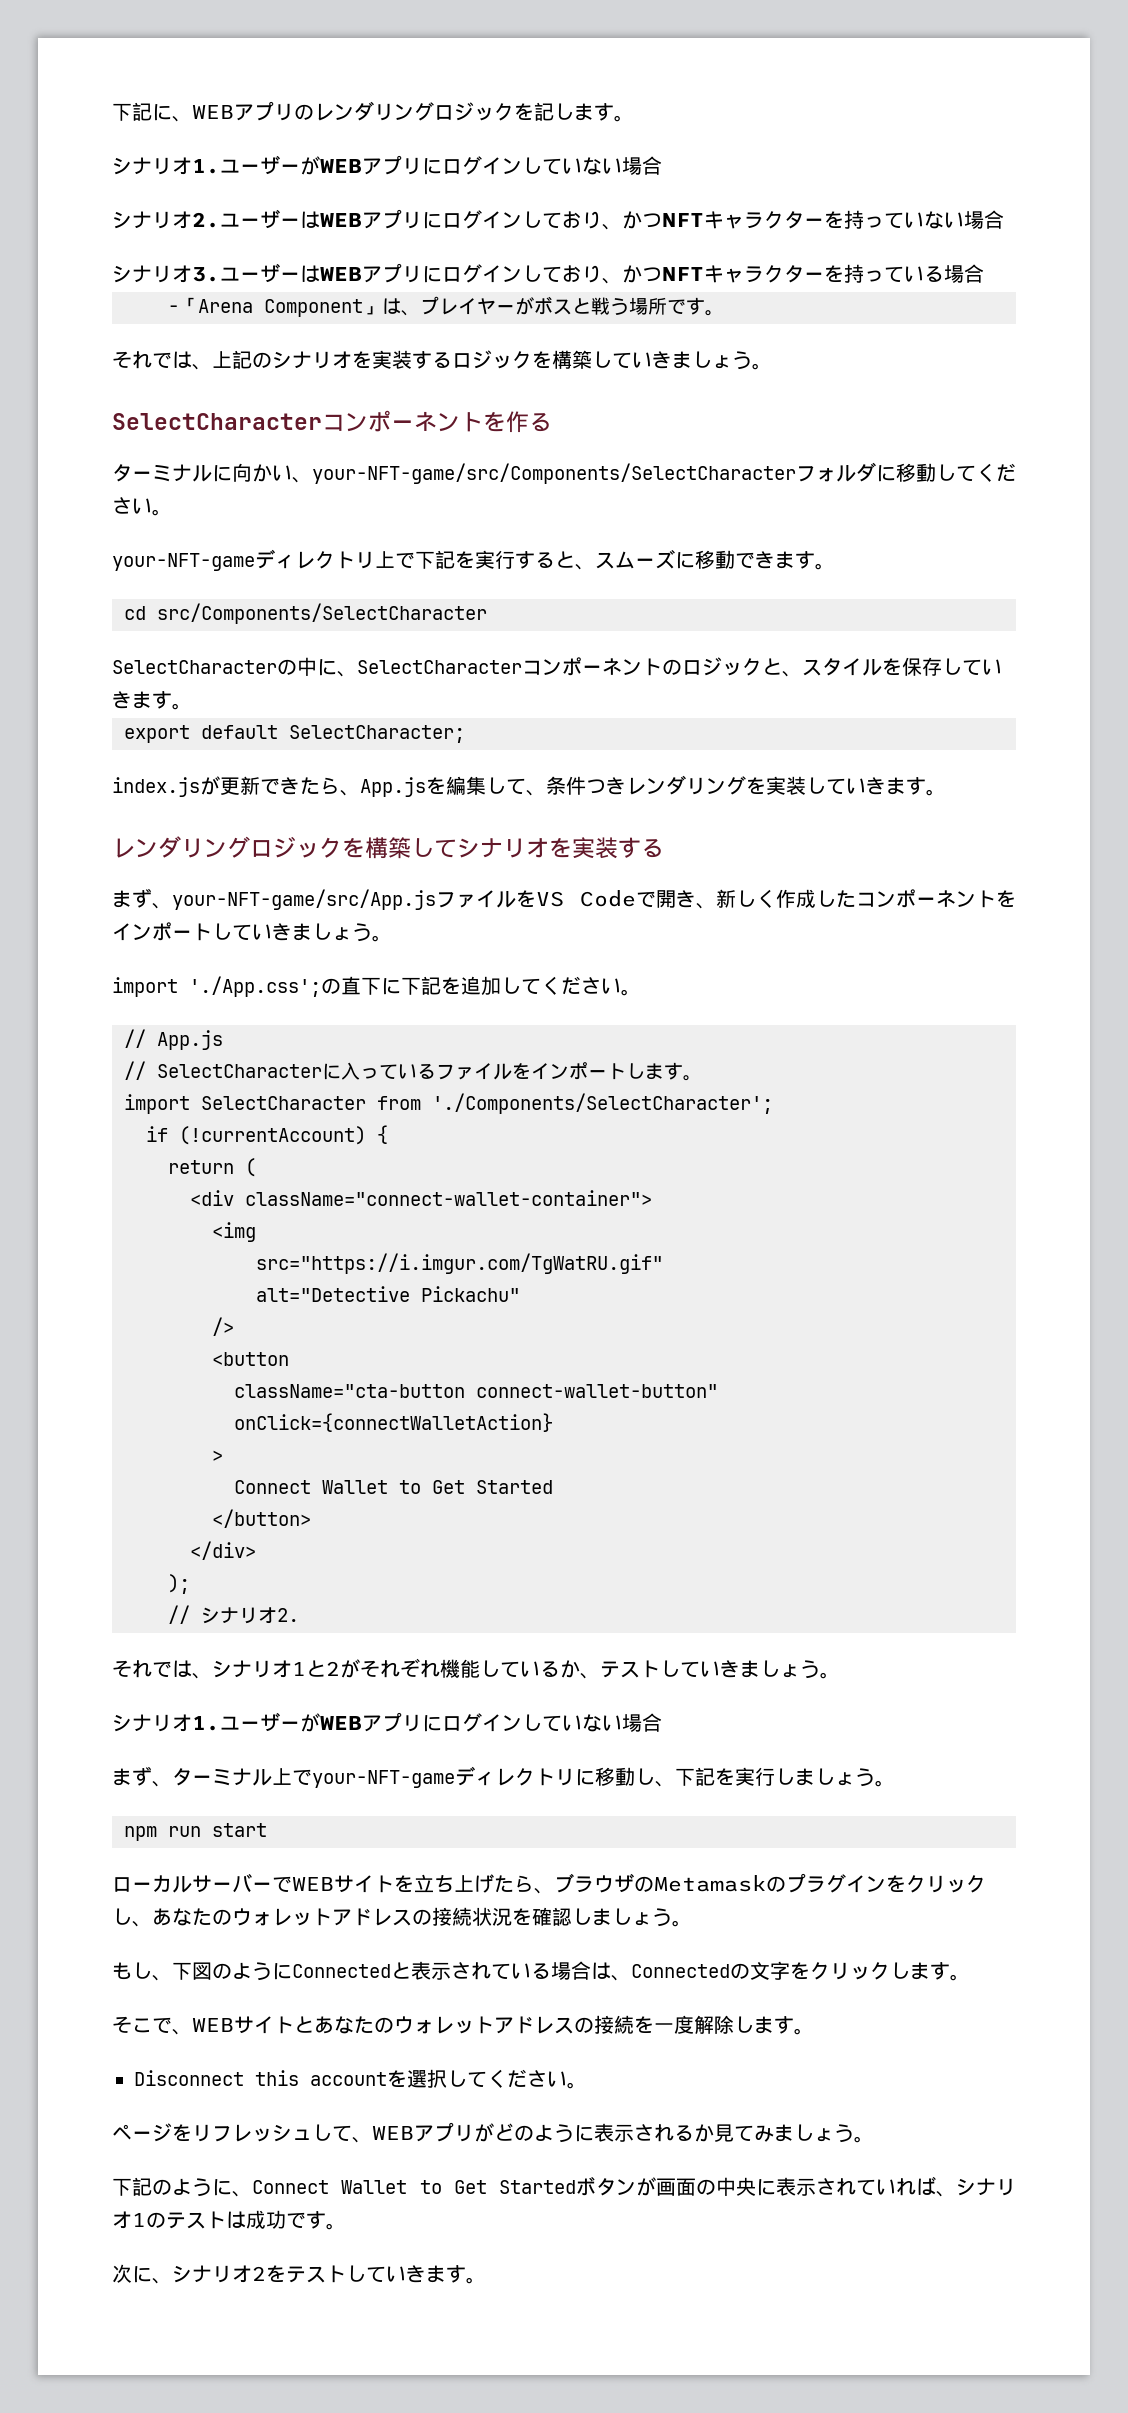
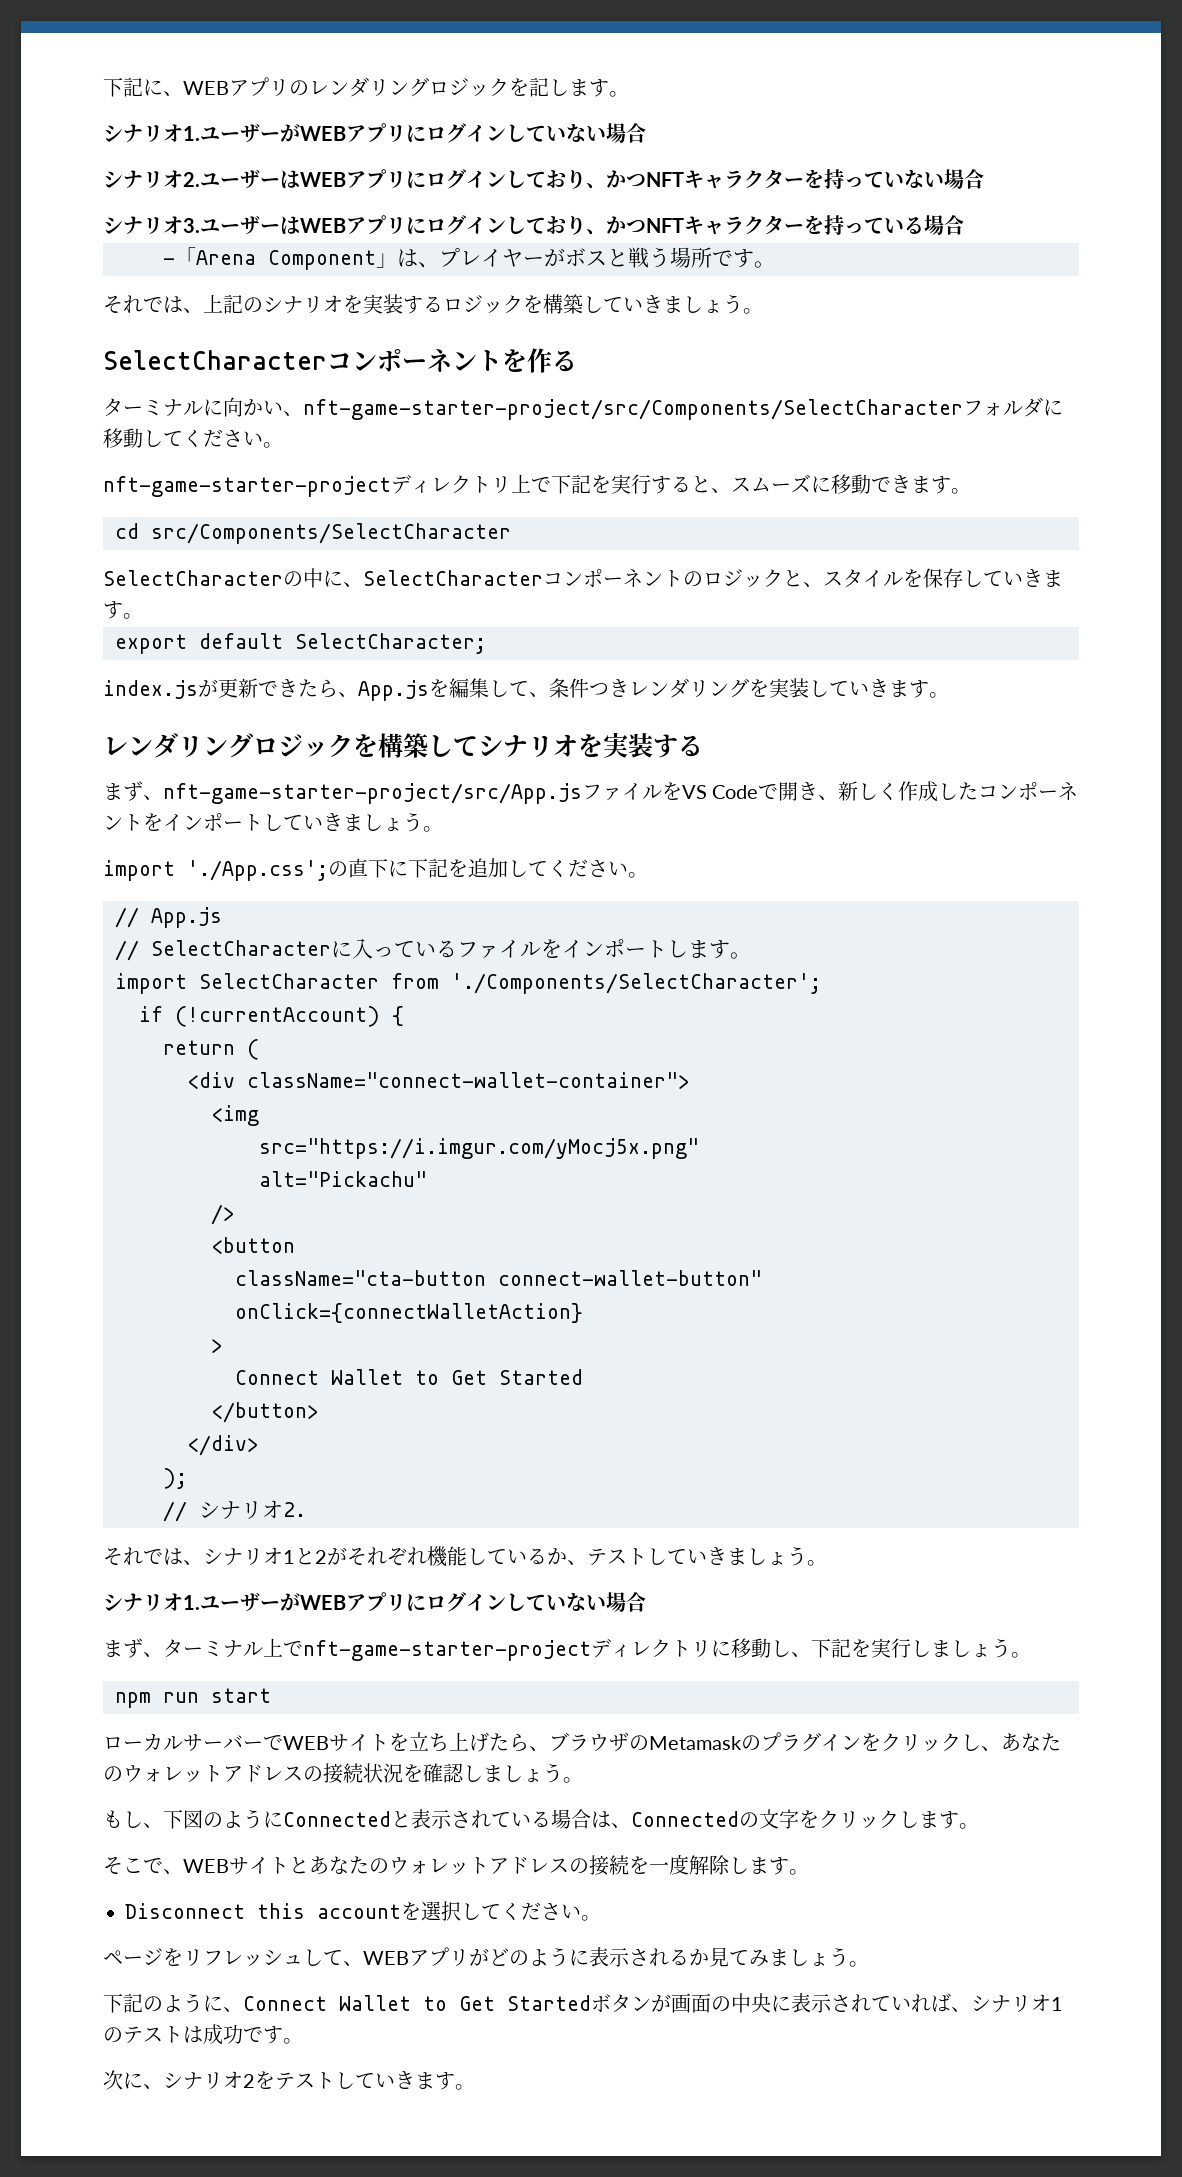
- ターミナルに向かい、your-NFT-game/src/Components/SelectCharacterフォルダに移動してください。
+ ターミナルに向かい、nft-game-starter-project/src/Components/SelectCharacterフォルダに移動してください。
- your-NFT-gameディレクトリ上で下記を実行すると、スムーズに移動できます。
+ nft-game-starter-projectディレクトリ上で下記を実行すると、スムーズに移動できます。
- まず、your-NFT-game/src/App.jsファイルをVS Codeで開き、新しく作成したコンポーネントをインポートしていきましょう。
+ まず、nft-game-starter-project/src/App.jsファイルをVS Codeで開き、新しく作成したコンポーネントをインポートしていきましょう。
- src="https://i.imgur.com/TgWatRU.gif"
- alt="Detective Pickachu"
+ src="https://i.imgur.com/yMocj5x.png"
+ alt="Pickachu"
- まず、ターミナル上でyour-NFT-gameディレクトリに移動し、下記を実行しましょう。
+ まず、ターミナル上でnft-game-starter-projectディレクトリに移動し、下記を実行しましょう。

